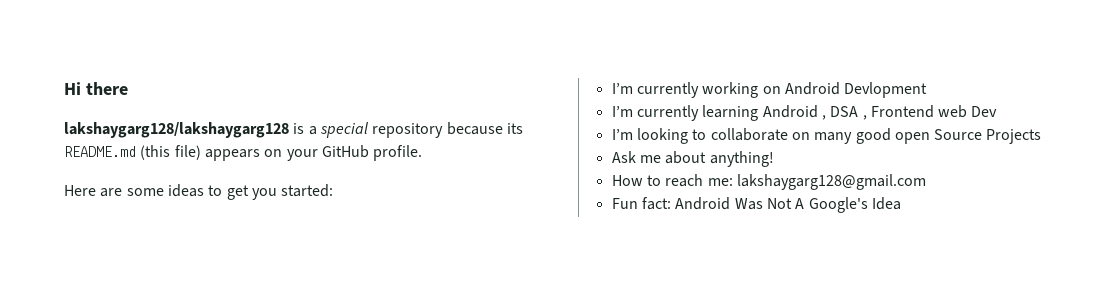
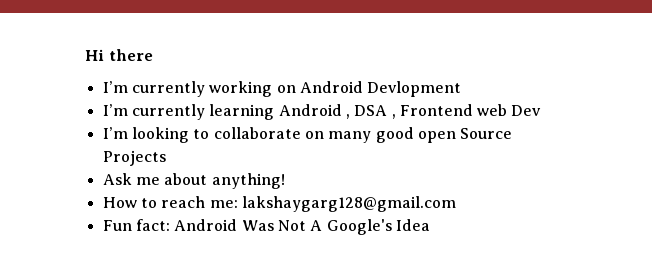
- lakshaygarg128/lakshaygarg128 is a special repository because its README.md (this file) appears on your GitHub profile.
- Here are some ideas to get you started:

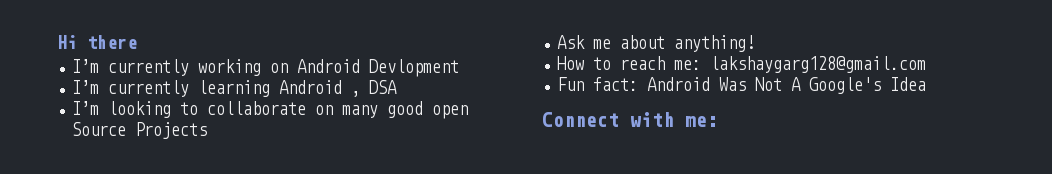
- I’m currently learning Android , DSA , Frontend web Dev
+ I’m currently learning Android , DSA
+ Connect with me:

